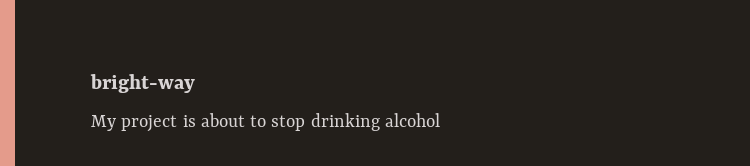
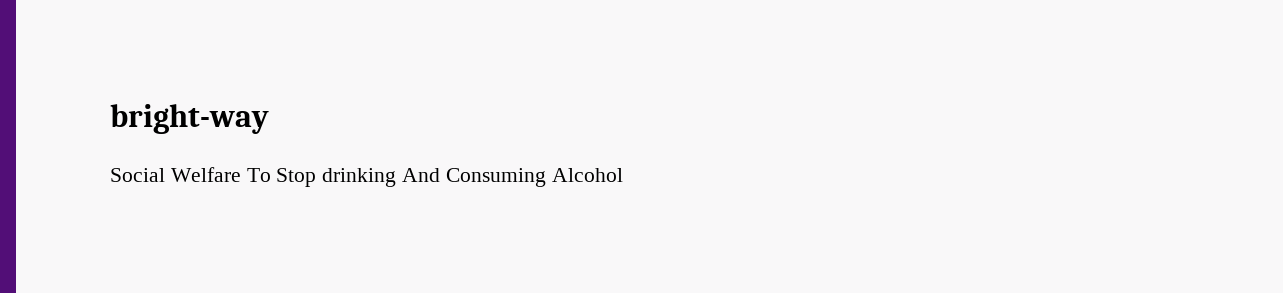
- My project is about to stop drinking alcohol
+ Social Welfare To Stop drinking And Consuming Alcohol

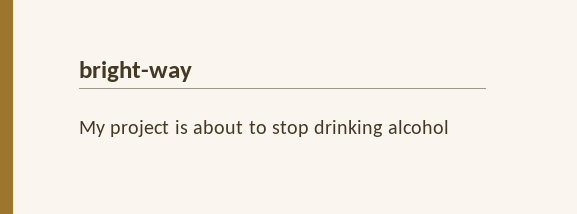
- Social Welfare To Stop drinking And Consuming Alcohol
+ My project is about to stop drinking alcohol

